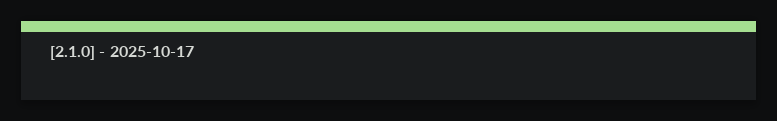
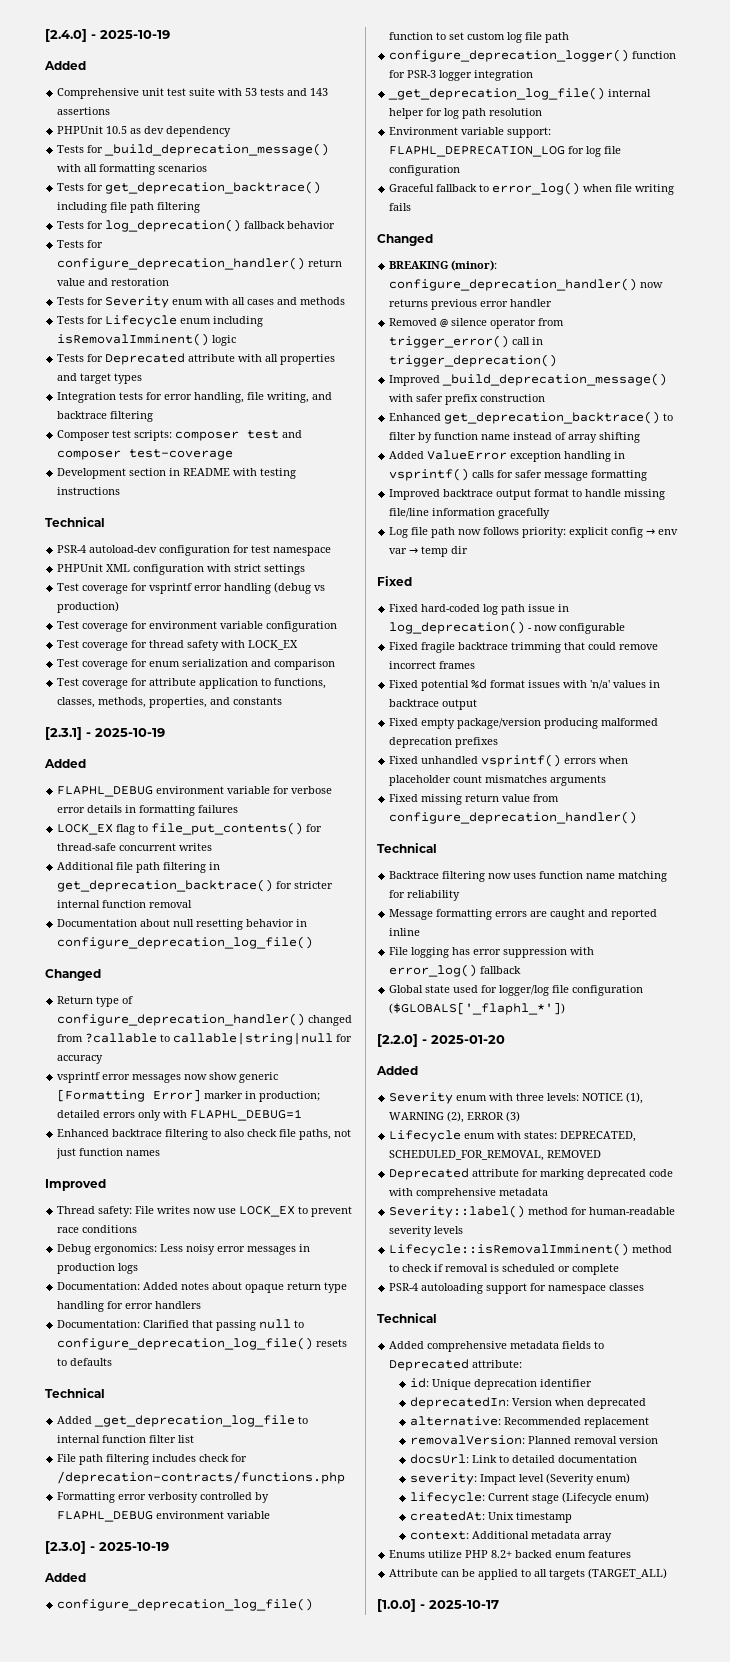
- [2.1.0] - 2025-10-17
+ [2.4.0] - 2025-10-19
+ Added
+ Comprehensive unit test suite with 53 tests and 143 assertions
+ PHPUnit 10.5 as dev dependency
+ Tests for _build_deprecation_message() with all formatting scenarios
+ Tests for get_deprecation_backtrace() including file path filtering
+ Tests for log_deprecation() fallback behavior
+ Tests for configure_deprecation_handler() return value and restoration
+ Tests for Severity enum with all cases and methods
+ Tests for Lifecycle enum including isRemovalImminent() logic
+ Tests for Deprecated attribute with all properties and target types
+ Integration tests for error handling, file writing, and backtrace filtering
+ Composer test scripts: composer test and composer test-coverage
+ Development section in README with testing instructions
+ Technical
+ PSR-4 autoload-dev configuration for test namespace
+ PHPUnit XML configuration with strict settings
+ Test coverage for vsprintf error handling (debug vs production)
+ Test coverage for environment variable configuration
+ Test coverage for thread safety with LOCK_EX
+ Test coverage for enum serialization and comparison
+ Test coverage for attribute application to functions, classes, methods, properties, and constants
+ [2.3.1] - 2025-10-19
+ Added
+ FLAPHL_DEBUG environment variable for verbose error details in formatting failures
+ LOCK_EX flag to file_put_contents() for thread-safe concurrent writes
+ Additional file path filtering in get_deprecation_backtrace() for stricter internal function removal
+ Documentation about null resetting behavior in configure_deprecation_log_file()
+ Changed
+ Return type of configure_deprecation_handler() changed from ?callable to callable|string|null for accuracy
+ vsprintf error messages now show generic [Formatting Error] marker in production; detailed errors only with FLAPHL_DEBUG=1
+ Enhanced backtrace filtering to also check file paths, not just function names
+ Improved
+ Thread safety: File writes now use LOCK_EX to prevent race conditions
+ Debug ergonomics: Less noisy error messages in production logs
+ Documentation: Added notes about opaque return type handling for error handlers
+ Documentation: Clarified that passing null to configure_deprecation_log_file() resets to defaults
+ Technical
+ Added _get_deprecation_log_file to internal function filter list
+ File path filtering includes check for /deprecation-contracts/functions.php
+ Formatting error verbosity controlled by FLAPHL_DEBUG environment variable
+ [2.3.0] - 2025-10-19
+ Added
+ configure_deprecation_log_file() function to set custom log file path
+ configure_deprecation_logger() function for PSR-3 logger integration
+ _get_deprecation_log_file() internal helper for log path resolution
+ Environment variable support: FLAPHL_DEPRECATION_LOG for log file configuration
+ Graceful fallback to error_log() when file writing fails
+ Changed
+ BREAKING (minor): configure_deprecation_handler() now returns previous error handler
+ Removed @ silence operator from trigger_error() call in trigger_deprecation()
+ Improved _build_deprecation_message() with safer prefix construction
+ Enhanced get_deprecation_backtrace() to filter by function name instead of array shifting
+ Added ValueError exception handling in vsprintf() calls for safer message formatting
+ Improved backtrace output format to handle missing file/line information gracefully
+ Log file path now follows priority: explicit config → env var → temp dir
+ Fixed
+ Fixed hard-coded log path issue in log_deprecation() - now configurable
+ Fixed fragile backtrace trimming that could remove incorrect frames
+ Fixed potential %d format issues with 'n/a' values in backtrace output
+ Fixed empty package/version producing malformed deprecation prefixes
+ Fixed unhandled vsprintf() errors when placeholder count mismatches arguments
+ Fixed missing return value from configure_deprecation_handler()
+ Technical
+ Backtrace filtering now uses function name matching for reliability
+ Message formatting errors are caught and reported inline
+ File logging has error suppression with error_log() fallback
+ Global state used for logger/log file configuration ($GLOBALS['_flaphl_*'])
+ [2.2.0] - 2025-01-20
+ Added
+ Severity enum with three levels: NOTICE (1), WARNING (2), ERROR (3)
+ Lifecycle enum with states: DEPRECATED, SCHEDULED_FOR_REMOVAL, REMOVED
+ Deprecated attribute for marking deprecated code with comprehensive metadata
+ Severity::label() method for human-readable severity levels
+ Lifecycle::isRemovalImminent() method to check if removal is scheduled or complete
+ PSR-4 autoloading support for namespace classes
+ Technical
+ Added comprehensive metadata fields to Deprecated attribute:
+ id: Unique deprecation identifier
+ deprecatedIn: Version when deprecated
+ alternative: Recommended replacement
+ removalVersion: Planned removal version
+ docsUrl: Link to detailed documentation
+ severity: Impact level (Severity enum)
+ lifecycle: Current stage (Lifecycle enum)
+ createdAt: Unix timestamp
+ context: Additional metadata array
+ Enums utilize PHP 8.2+ backed enum features
+ Attribute can be applied to all targets (TARGET_ALL)
+ [1.0.0] - 2025-10-17

